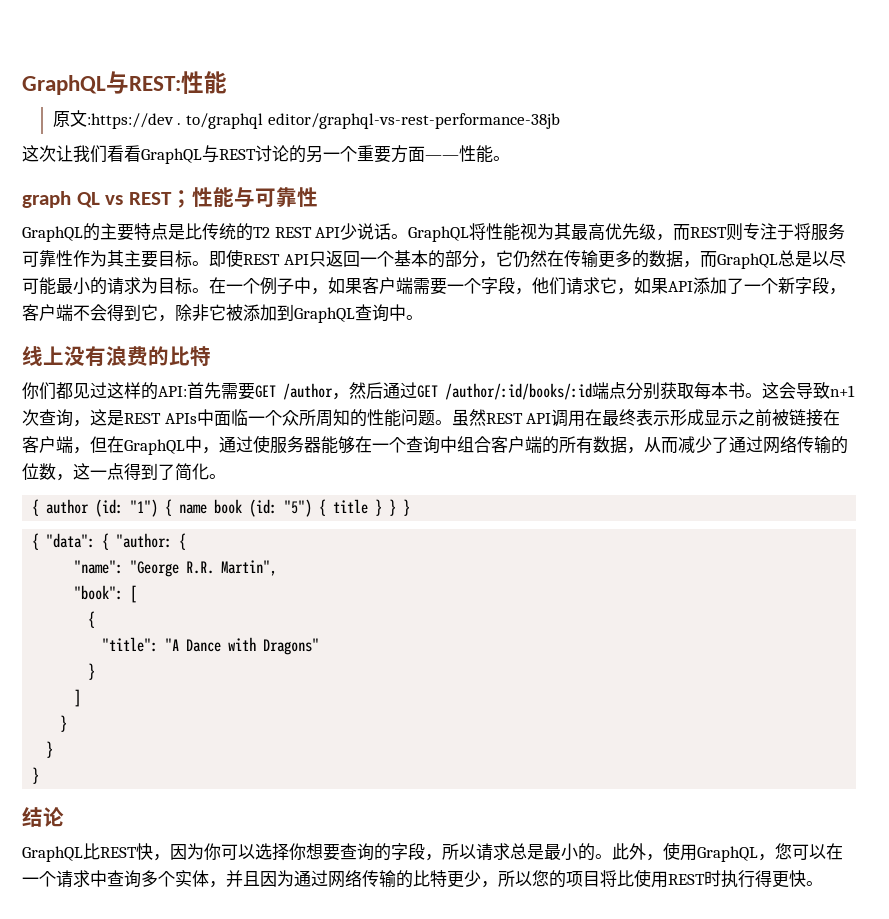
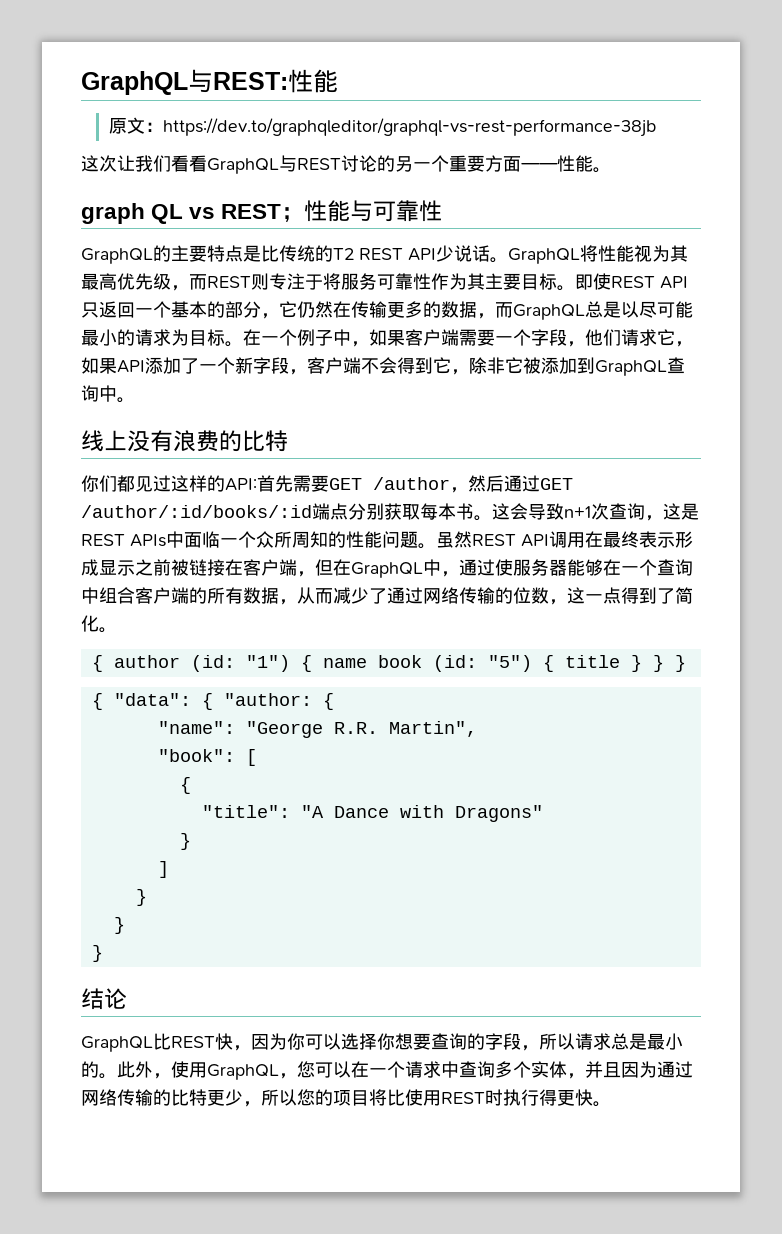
- 原文:https://dev . to/graphql editor/graphql-vs-rest-performance-38jb
+ 原文：https://dev.to/graphqleditor/graphql-vs-rest-performance-38jb

